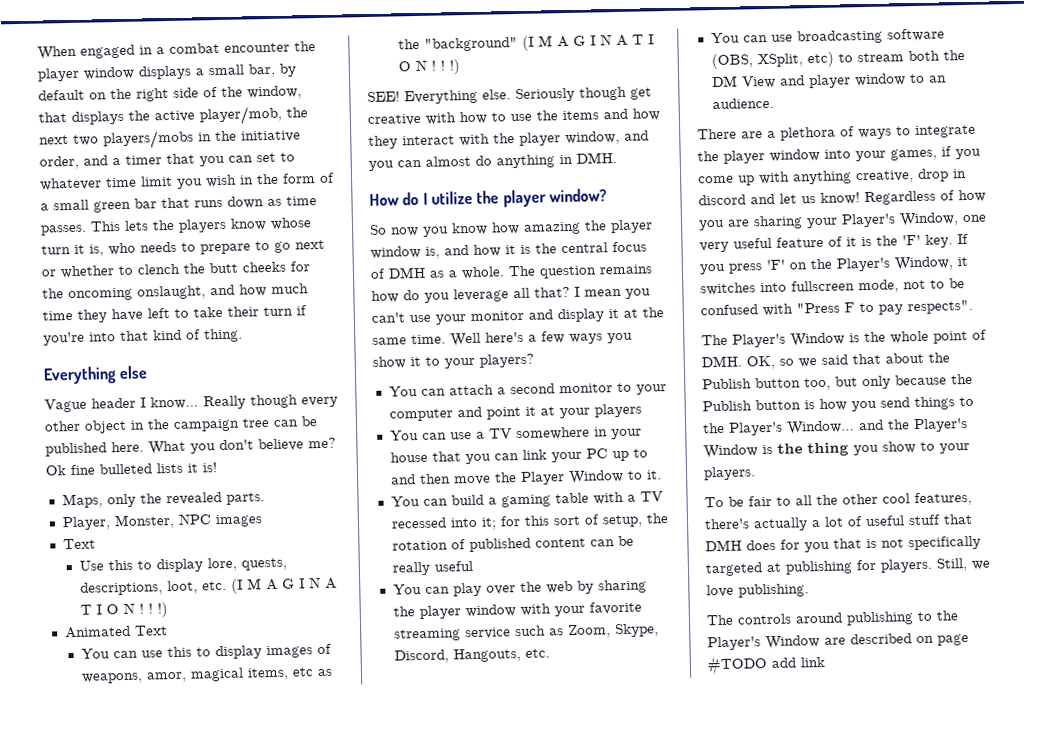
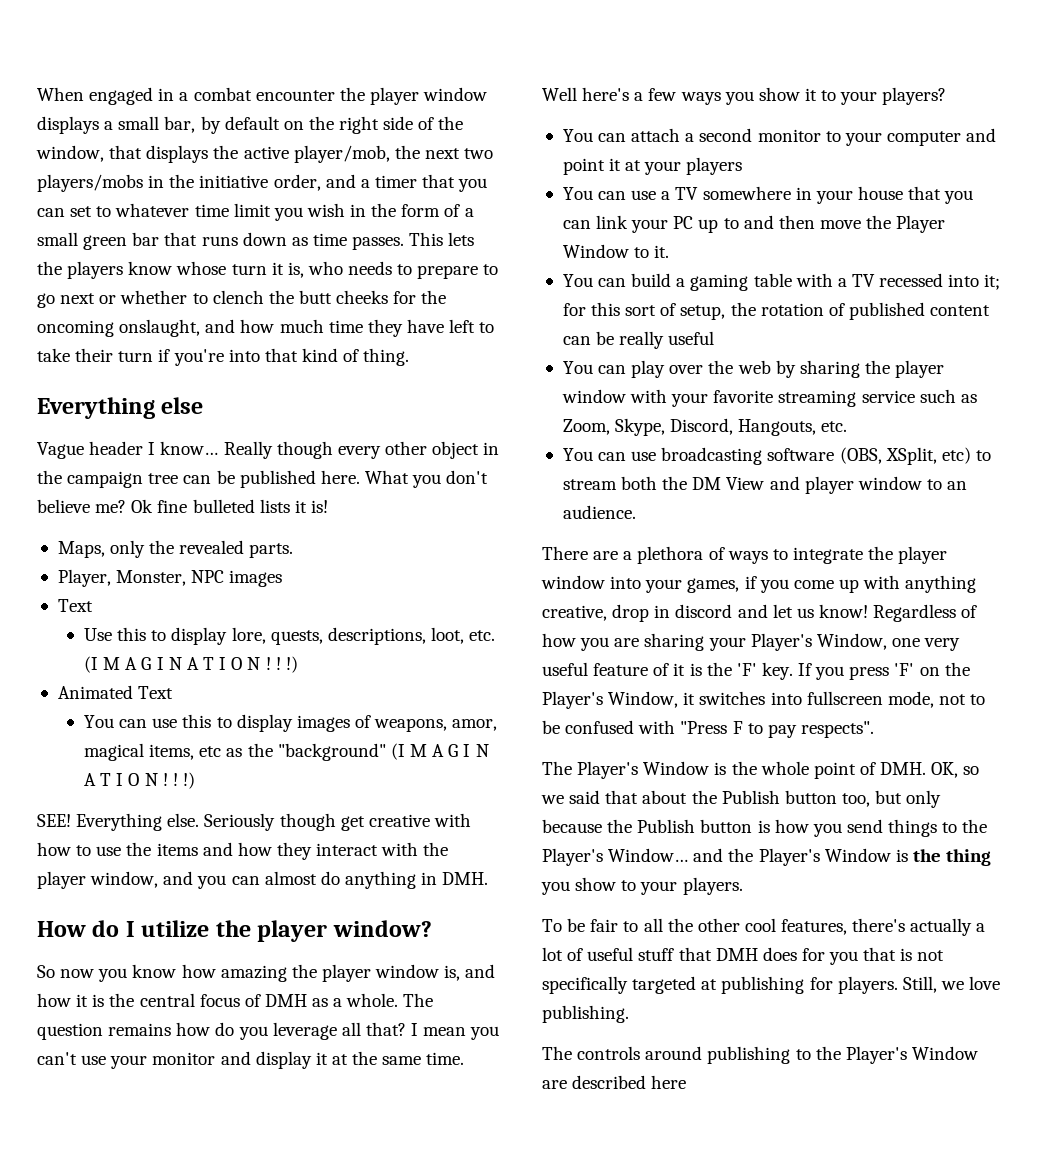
- The controls around publishing to the Player's Window are described on page #TODO add link
+ The controls around publishing to the Player's Window are described here

